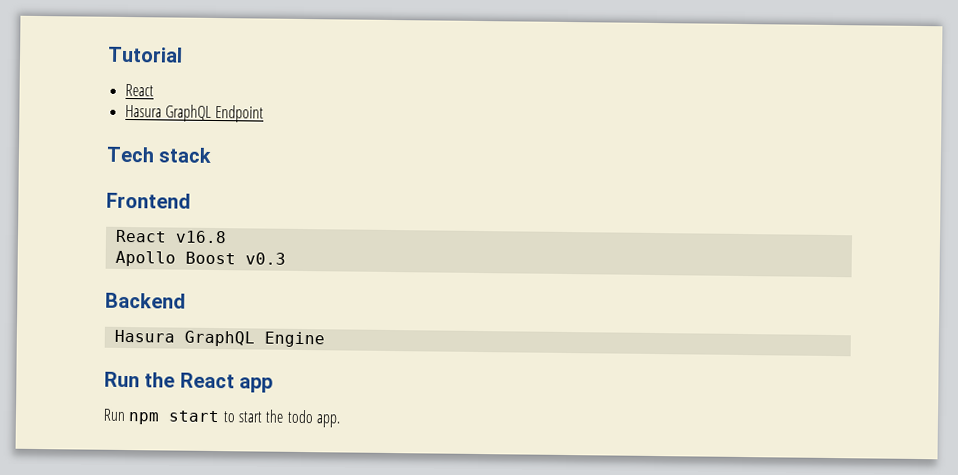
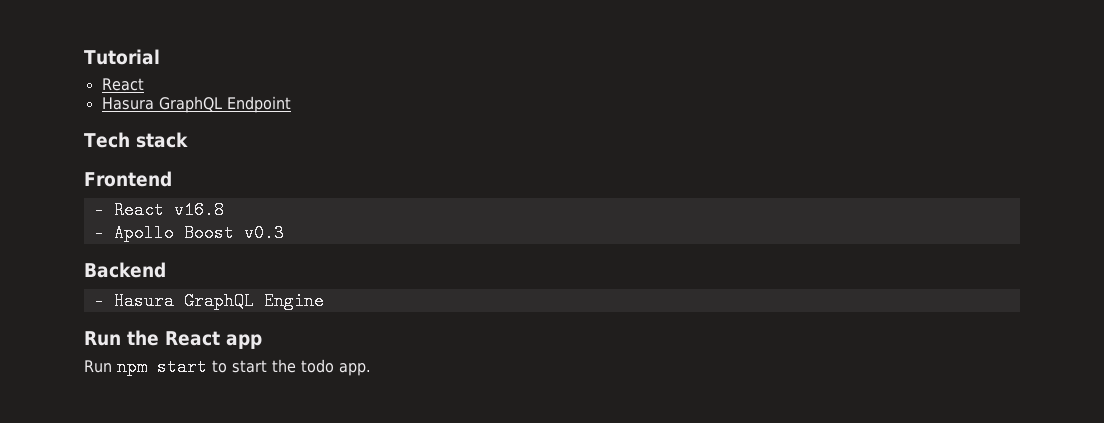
- React v16.8
+ - React v16.8
- Apollo Boost v0.3
+ - Apollo Boost v0.3
- Hasura GraphQL Engine
+ - Hasura GraphQL Engine

